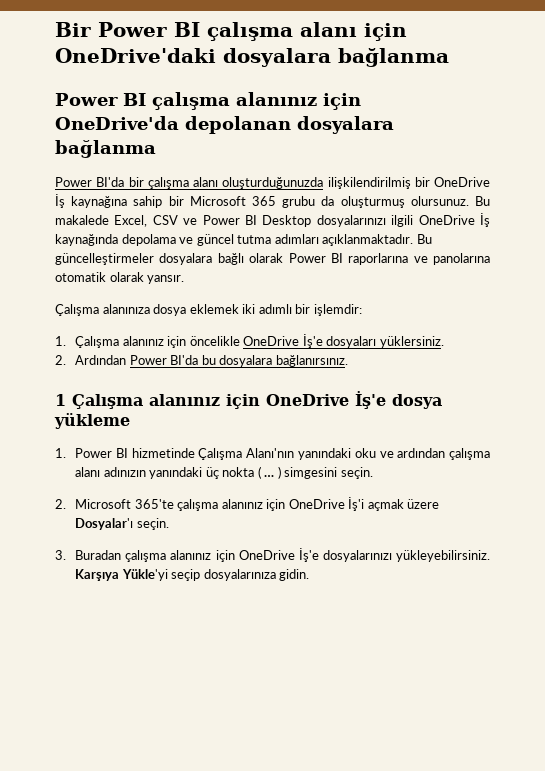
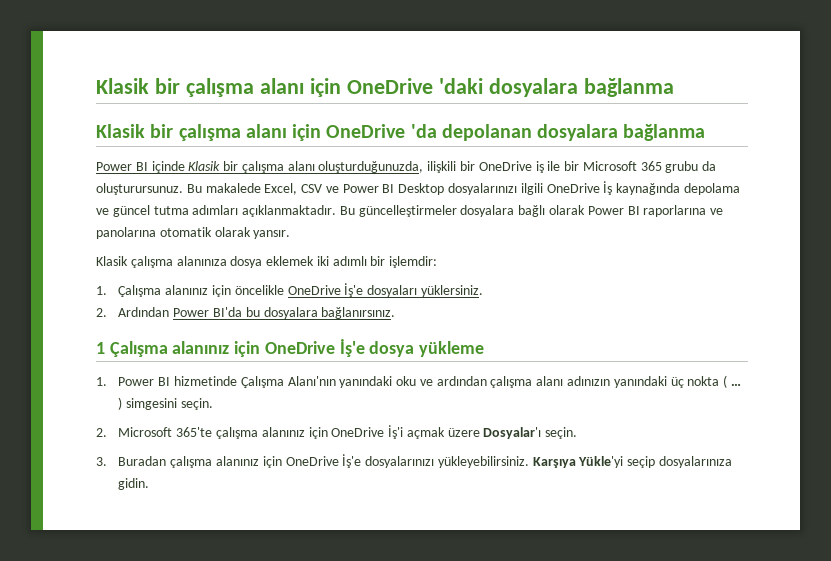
- Bir Power BI çalışma alanı için OneDrive'daki dosyalara bağlanma
- Power BI çalışma alanınız için OneDrive'da depolanan dosyalara bağlanma
- Power BI'da bir çalışma alanı oluşturduğunuzda ilişkilendirilmiş bir OneDrive İş kaynağına sahip bir Microsoft 365 grubu da oluşturmuş olursunuz.
+ Klasik bir çalışma alanı için OneDrive 'daki dosyalara bağlanma
+ Klasik bir çalışma alanı için OneDrive 'da depolanan dosyalara bağlanma
+ Power BI içinde Klasik bir çalışma alanı oluşturduğunuzda, ilişkili bir OneDrive iş ile bir Microsoft 365 grubu da oluşturursunuz.
- Çalışma alanınıza dosya eklemek iki adımlı bir işlemdir:
+ Klasik çalışma alanınıza dosya eklemek iki adımlı bir işlemdir:

